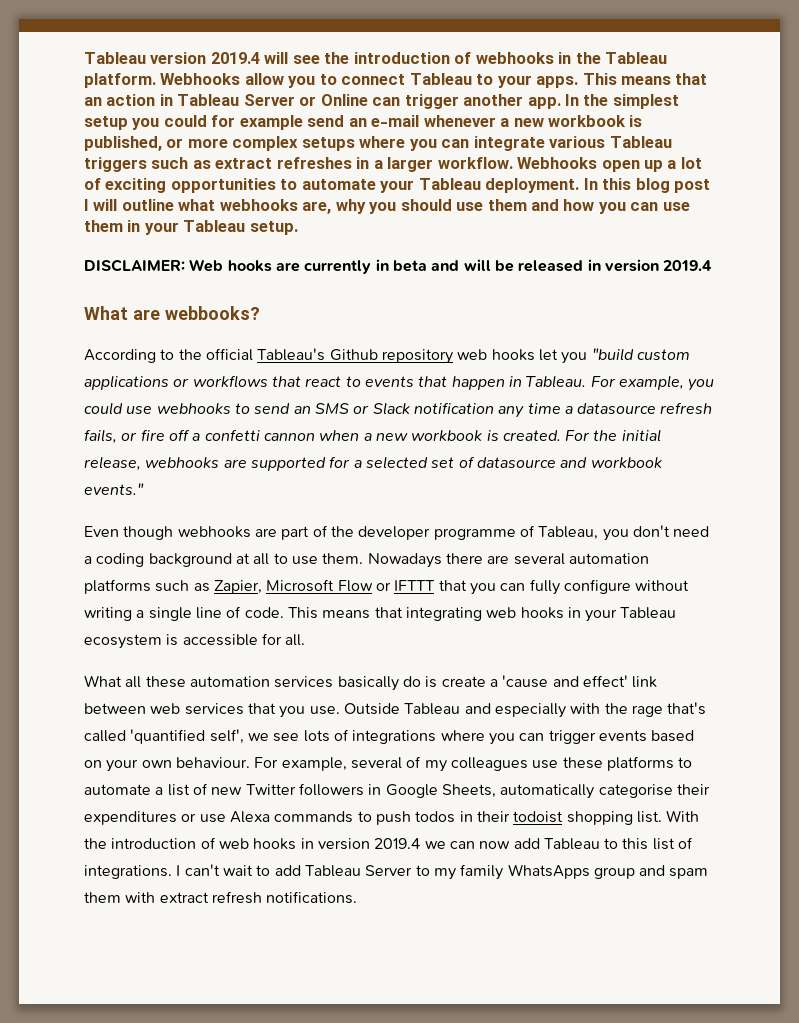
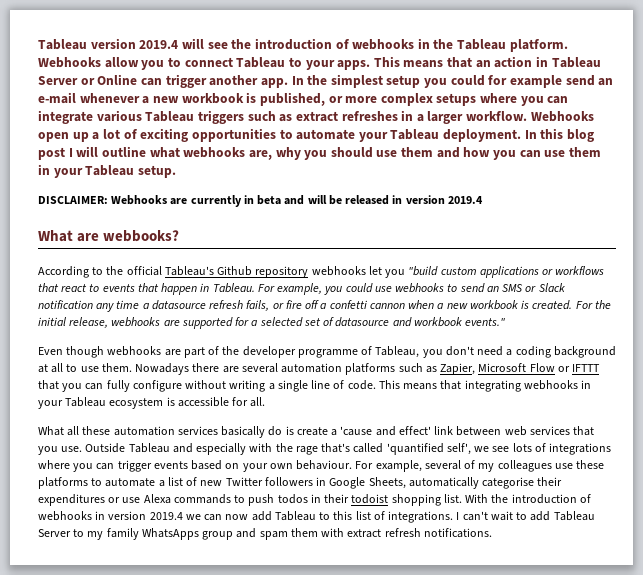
- DISCLAIMER: Web hooks are currently in beta and will be released in version 2019.4
+ DISCLAIMER: Webhooks are currently in beta and will be released in version 2019.4
- According to the official Tableau's Github repository web hooks let you "build custom applications or workflows that react to events that happen in Tableau.
+ According to the official Tableau's Github repository webhooks let you "build custom applications or workflows that react to events that happen in Tableau.
- This means that integrating web hooks in your Tableau ecosystem is accessible for all.
+ This means that integrating webhooks in your Tableau ecosystem is accessible for all.
- With the introduction of web hooks in version 2019.4 we can now add Tableau to this list of integrations.
+ With the introduction of webhooks in version 2019.4 we can now add Tableau to this list of integrations.

